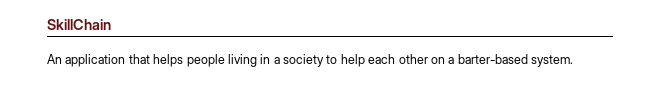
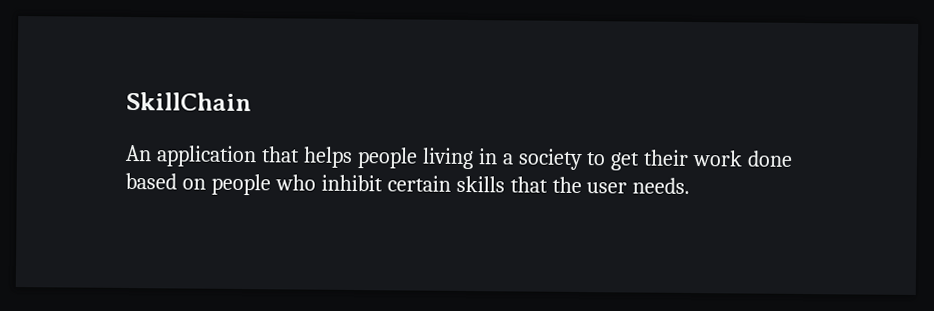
- An application that helps people living in a society to help each other on a barter-based system.
+ An application that helps people living in a society to get their work done based on people who inhibit certain skills that the user needs.

